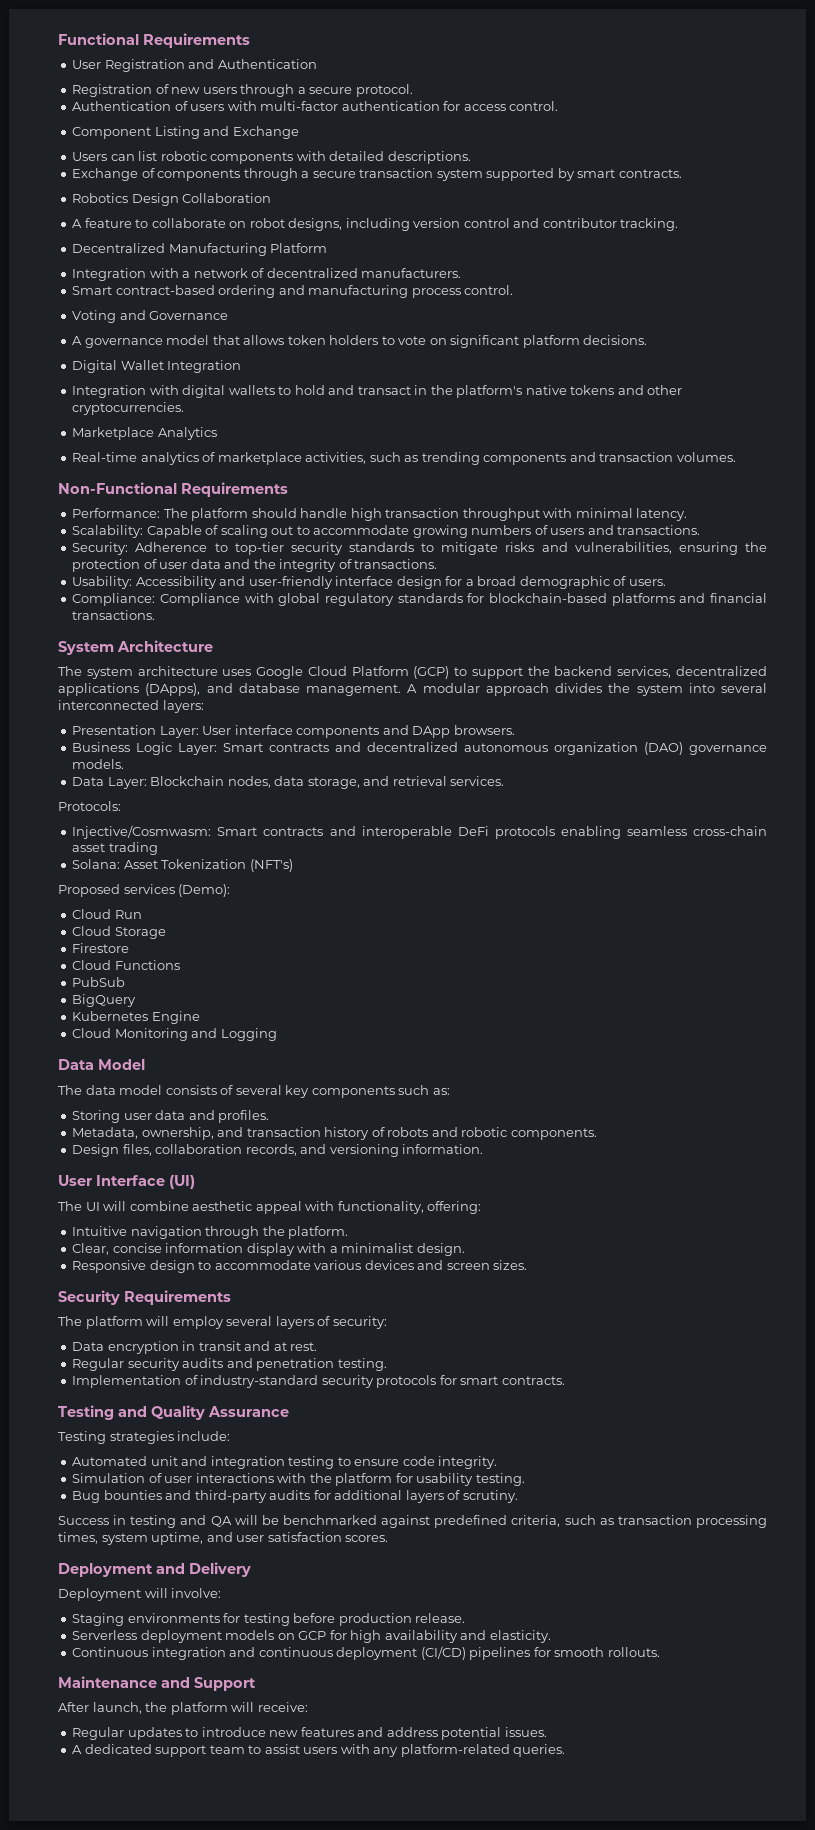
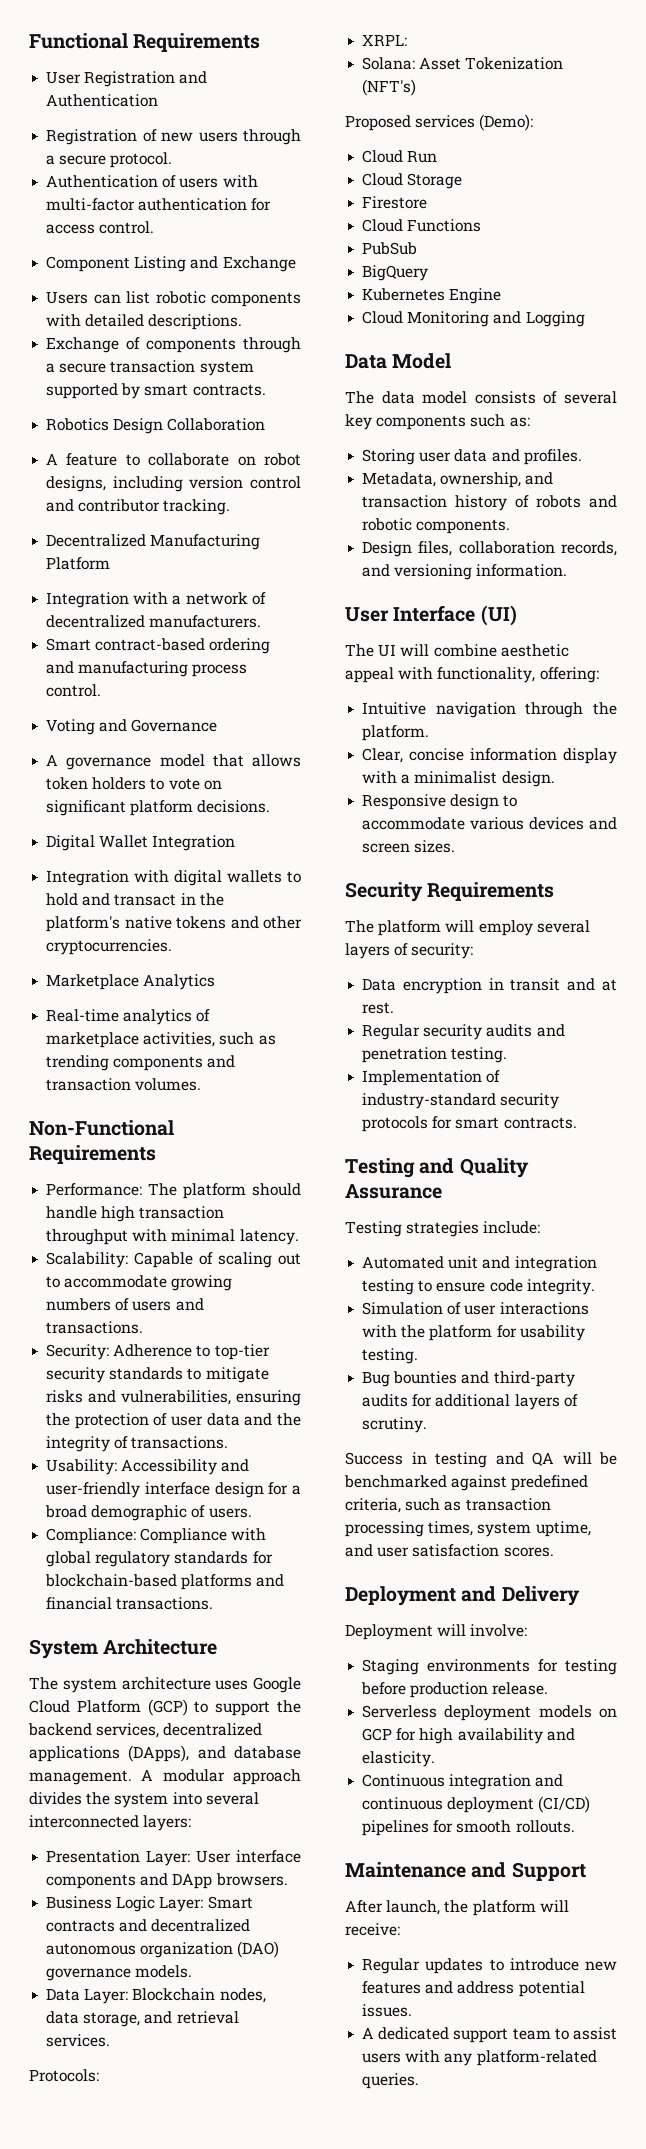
- Injective/Cosmwasm: Smart contracts and interoperable DeFi protocols enabling seamless cross-chain asset trading
+ XRPL:

